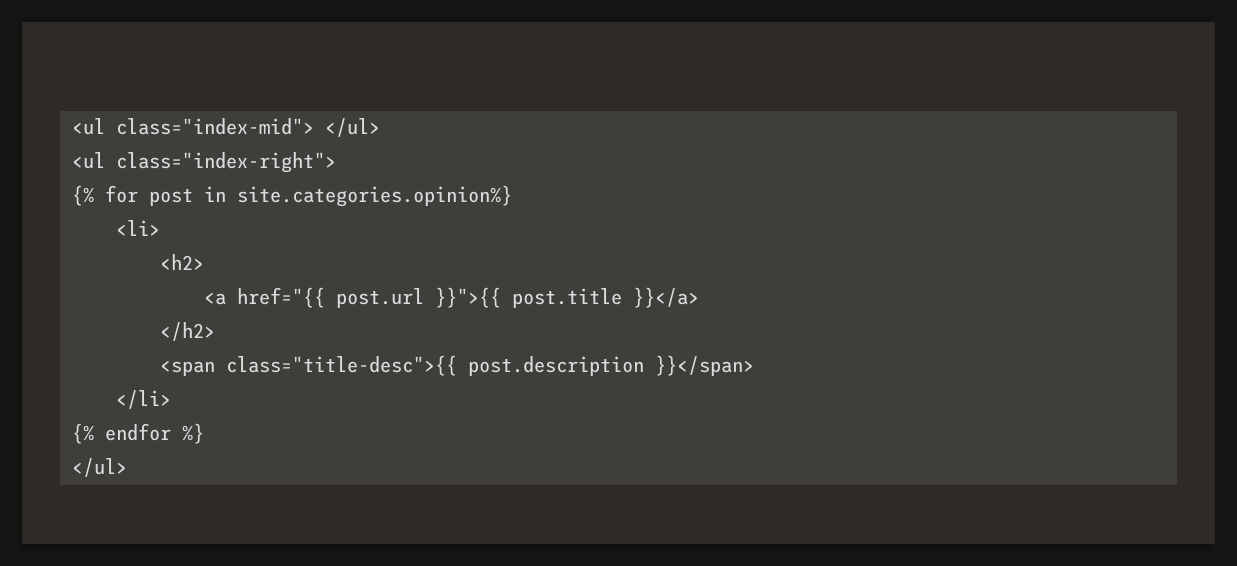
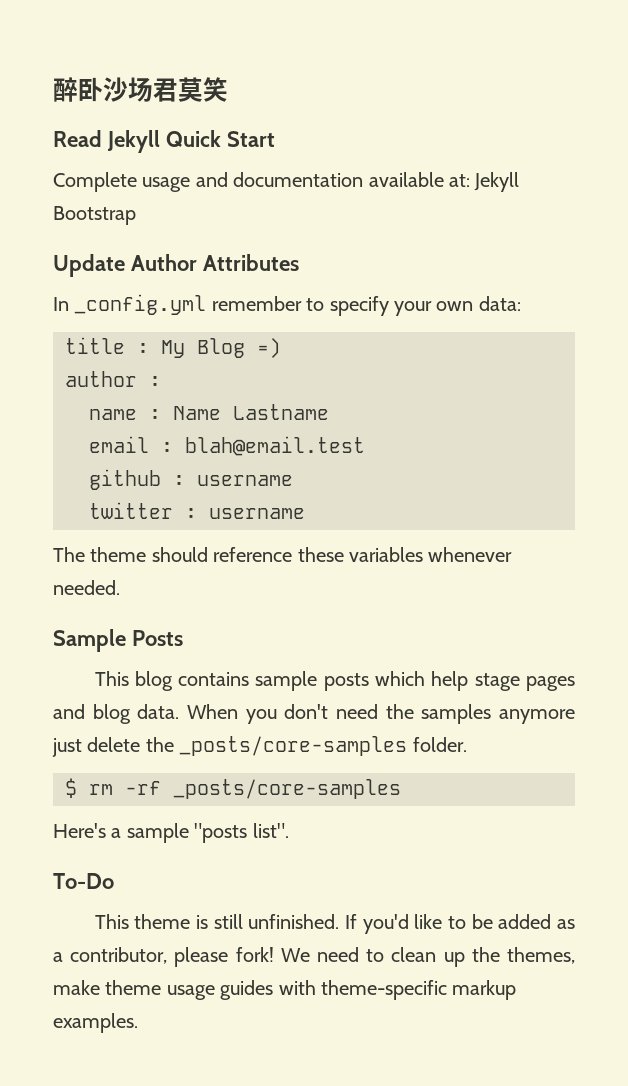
- <ul class="index-mid"> </ul>
- <ul class="index-right">
- {% for post in site.categories.opinion%}
- <li>
- <h2>
- <a href="{{ post.url }}">{{ post.title }}</a>
- </h2>
- <span class="title-desc">{{ post.description }}</span>
- </li>
- {% endfor %}
- </ul>
+ 醉卧沙场君莫笑
+ Read Jekyll Quick Start
+ Complete usage and documentation available at: Jekyll Bootstrap
+ Update Author Attributes
+ In _config.yml remember to specify your own data:
+ title : My Blog =)
+ author :
+ name : Name Lastname
+ email : blah@email.test
+ github : username
+ twitter : username
+ The theme should reference these variables whenever needed.
+ Sample Posts
+ This blog contains sample posts which help stage pages and blog data. When you don't need the samples anymore just delete the _posts/core-samples folder.
+ $ rm -rf _posts/core-samples
+ Here's a sample "posts list".
+ To-Do
+ This theme is still unfinished. If you'd like to be added as a contributor, please fork! We need to clean up the themes, make theme usage guides with theme-specific markup examples.

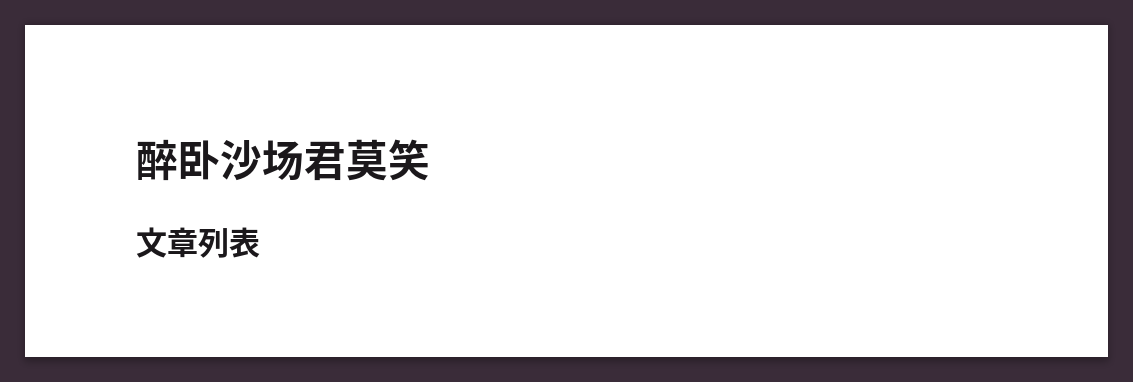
- Read Jekyll Quick Start
- Complete usage and documentation available at: Jekyll Bootstrap
- Update Author Attributes
- In _config.yml remember to specify your own data:
- title : My Blog =)
- author :
- name : Name Lastname
- email : blah@email.test
- github : username
- twitter : username
- The theme should reference these variables whenever needed.
- Sample Posts
- This blog contains sample posts which help stage pages and blog data. When you don't need the samples anymore just delete the _posts/core-samples folder.
- $ rm -rf _posts/core-samples
- Here's a sample "posts list".
- To-Do
- This theme is still unfinished. If you'd like to be added as a contributor, please fork! We need to clean up the themes, make theme usage guides with theme-specific markup examples.
+ 文章列表

